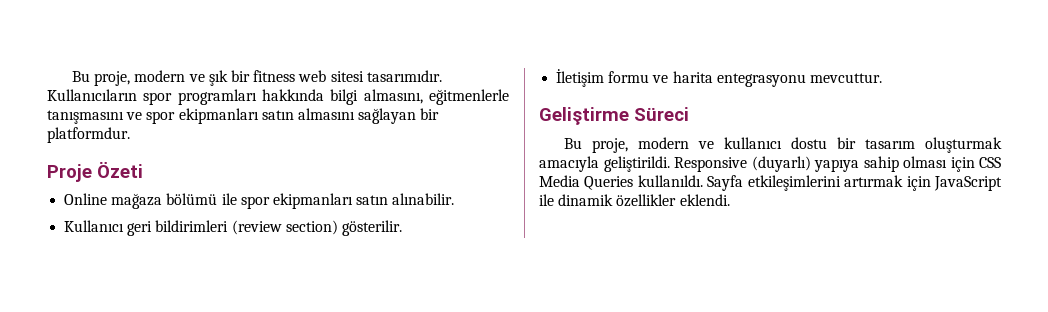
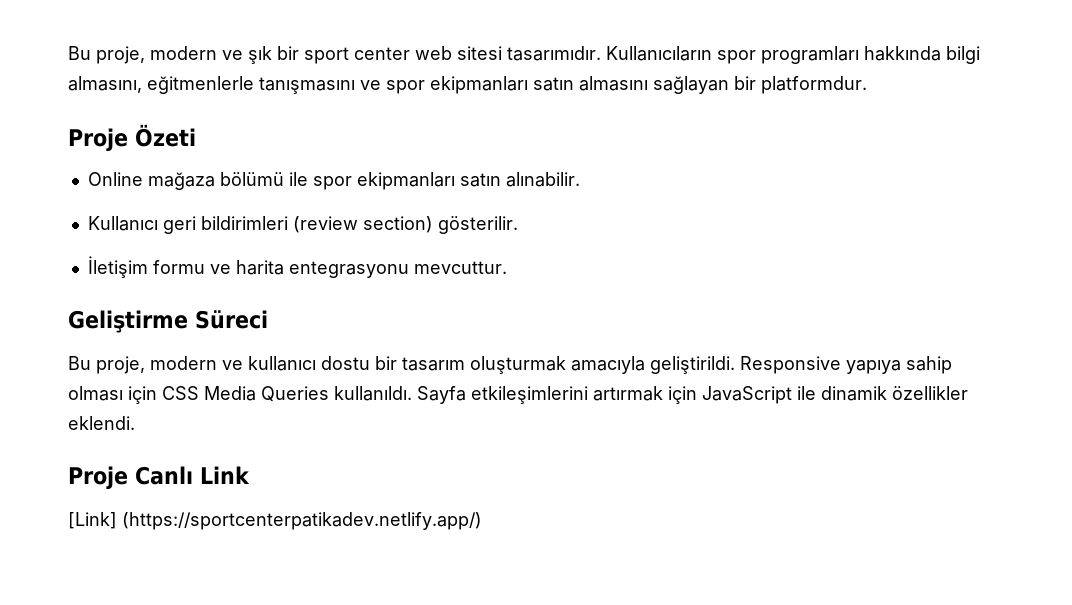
- Bu proje, modern ve şık bir fitness web sitesi tasarımıdır.
+ Bu proje, modern ve şık bir sport center web sitesi tasarımıdır.
- Responsive (duyarlı) yapıya sahip olması için CSS Media Queries kullanıldı.
+ Responsive yapıya sahip olması için CSS Media Queries kullanıldı.
+ Proje Canlı Link
+ [Link] (https://sportcenterpatikadev.netlify.app/)

